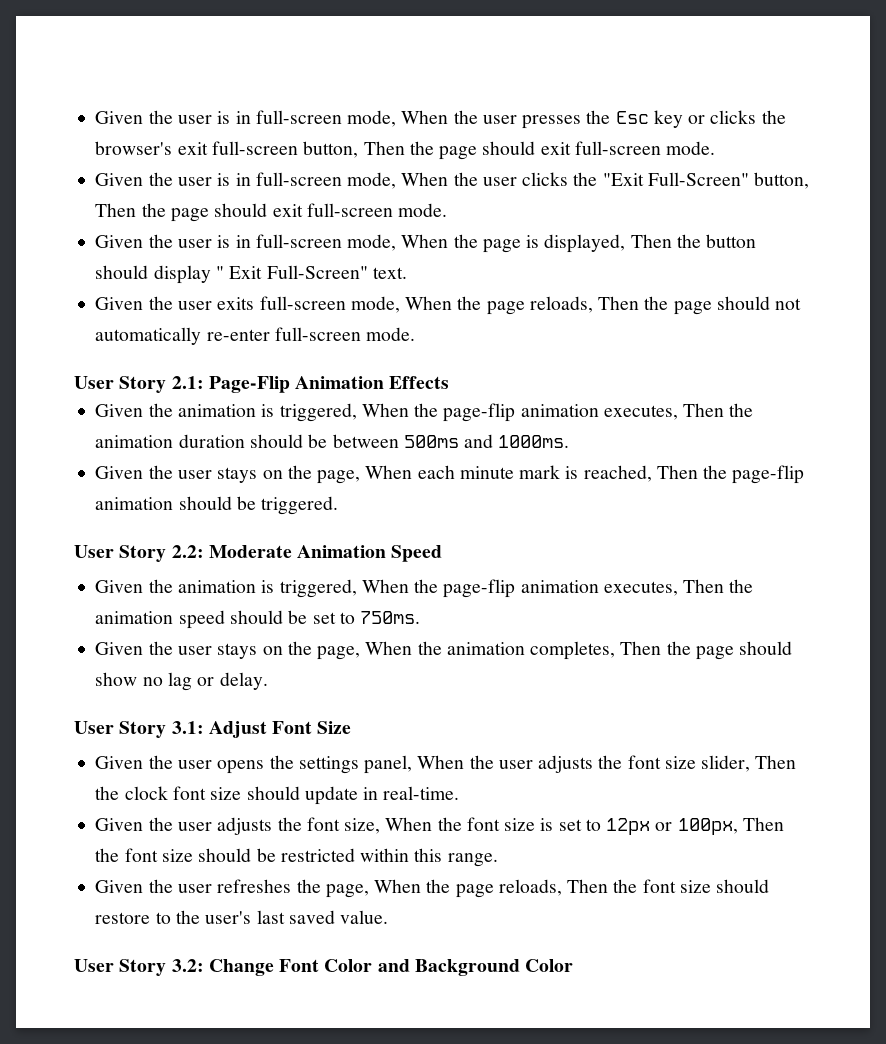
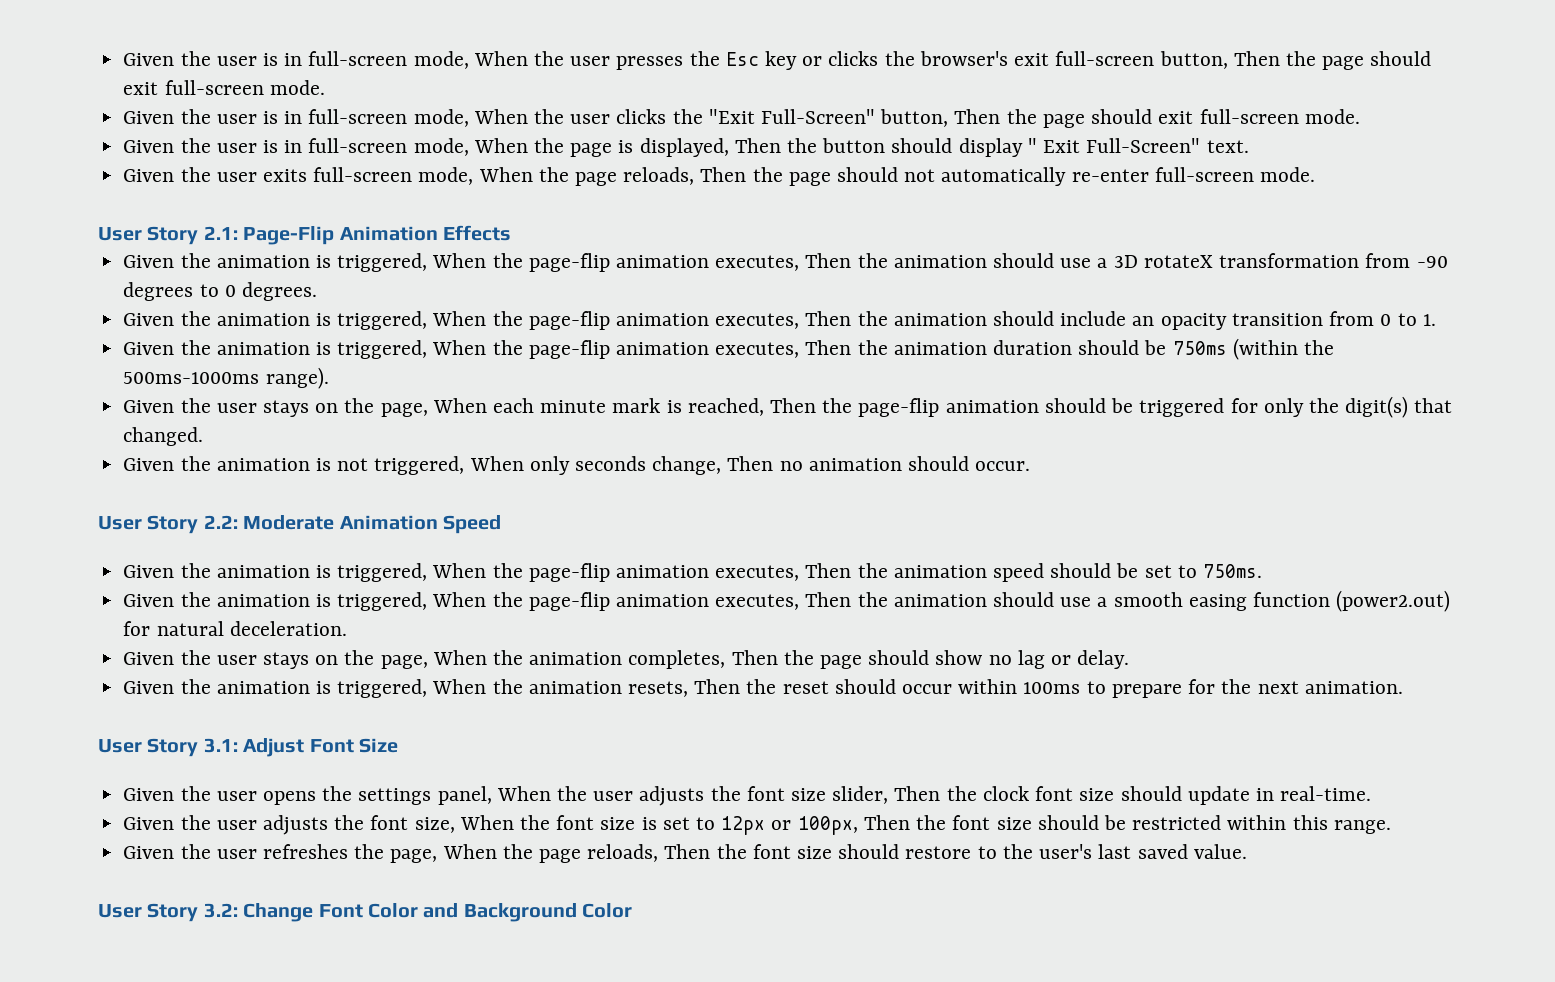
+ Given the animation is triggered, When the page-flip animation executes, Then the animation should use a 3D rotateX transformation from -90 degrees to 0 degrees.
+ Given the animation is triggered, When the page-flip animation executes, Then the animation should include an opacity transition from 0 to 1.
- Given the animation is triggered, When the page-flip animation executes, Then the animation duration should be between 500ms and 1000ms.
+ Given the animation is triggered, When the page-flip animation executes, Then the animation duration should be 750ms (within the 500ms-1000ms range).
- Given the user stays on the page, When each minute mark is reached, Then the page-flip animation should be triggered.
+ Given the user stays on the page, When each minute mark is reached, Then the page-flip animation should be triggered for only the digit(s) that changed.
+ Given the animation is not triggered, When only seconds change, Then no animation should occur.
+ Given the animation is triggered, When the page-flip animation executes, Then the animation should use a smooth easing function (power2.out) for natural deceleration.
+ Given the animation is triggered, When the animation resets, Then the reset should occur within 100ms to prepare for the next animation.

